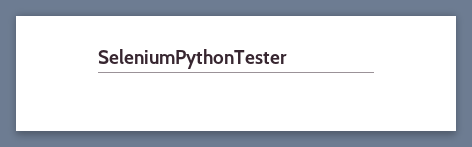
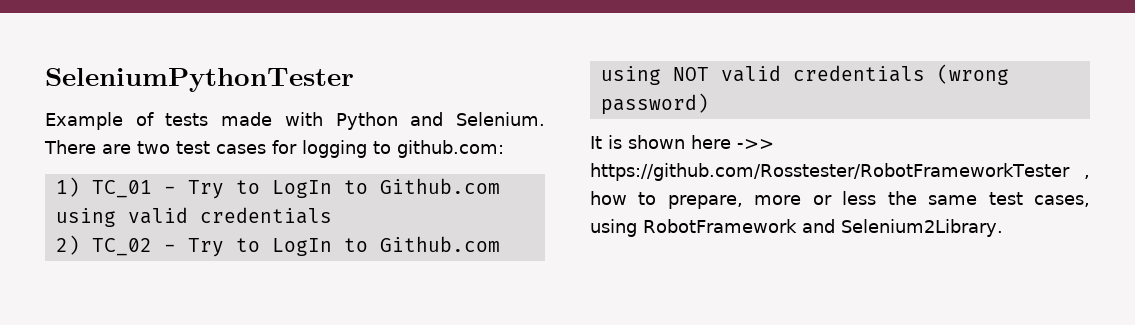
+ Example of tests made with Python and Selenium. There are two test cases for logging to github.com:
+ 1) TC_01 - Try to LogIn to Github.com using valid credentials
+ 2) TC_02 - Try to LogIn to Github.com using NOT valid credentials (wrong password)
+ It is shown here ->> https://github.com/Rosstester/RobotFrameworkTester , how to prepare, more or less the same test cases, using RobotFramework and Selenium2Library.

